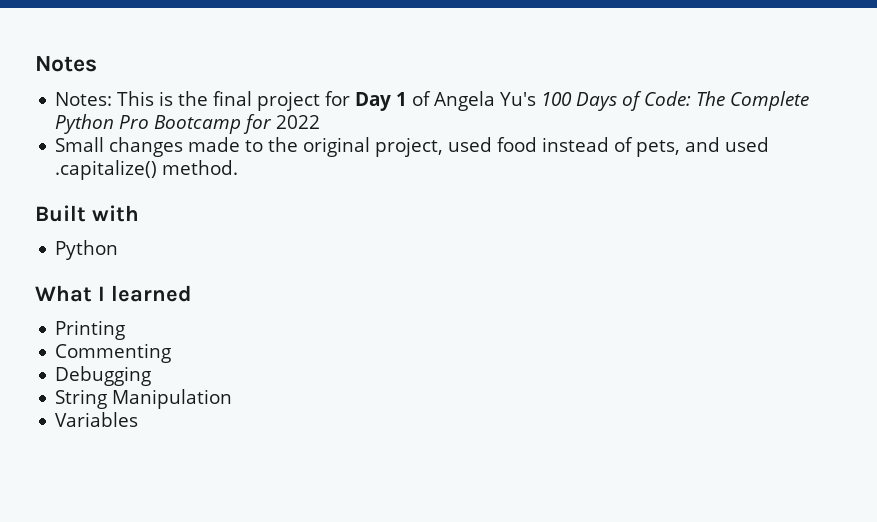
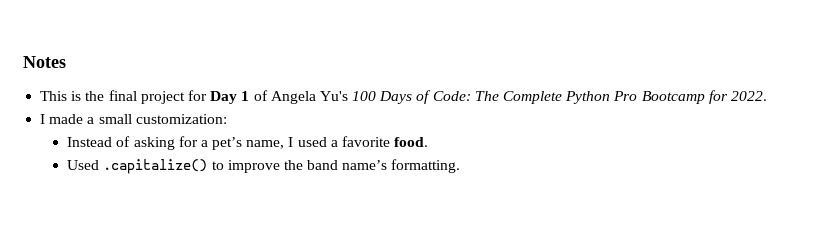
- Notes: This is the final project for Day 1 of Angela Yu's 100 Days of Code: The Complete Python Pro Bootcamp for 2022
- Small changes made to the original project, used food instead of pets, and used .capitalize() method.
- Built with
- Python
- What I learned
- Printing
- Commenting
- Debugging
- String Manipulation
- Variables
+ This is the final project for Day 1 of Angela Yu's 100 Days of Code: The Complete Python Pro Bootcamp for 2022.
+ I made a small customization:
+ Instead of asking for a pet’s name, I used a favorite food.
+ Used .capitalize() to improve the band name’s formatting.

